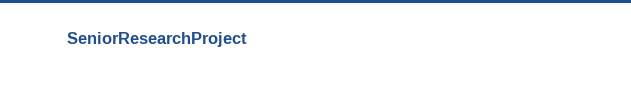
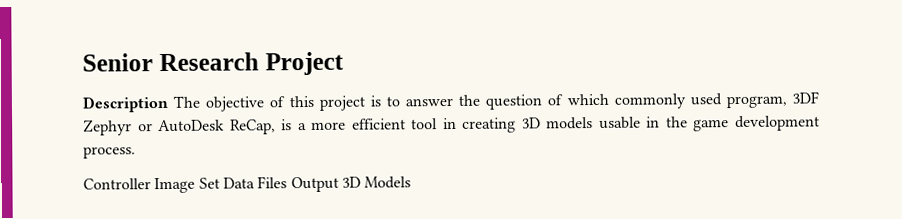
- SeniorResearchProject
+ Senior Research Project
+ Description The objective of this project is to answer the question of which commonly used program, 3DF Zephyr or AutoDesk ReCap, is a more efficient tool in creating 3D models usable in the game development process.
+ Controller Image Set Data Files Output 3D Models

